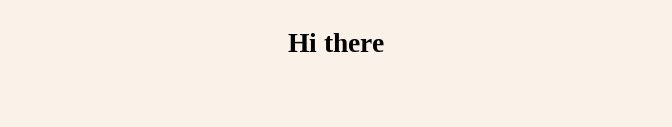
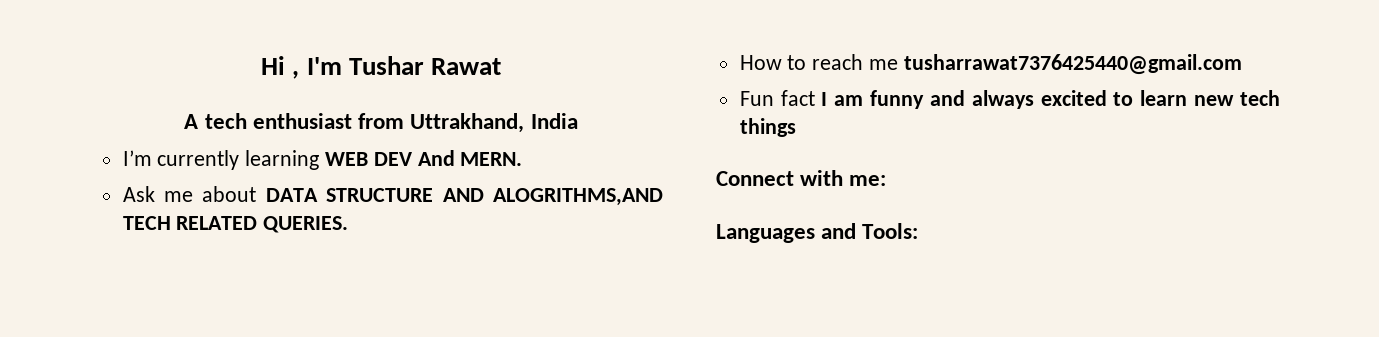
- Hi there
+ Hi , I'm Tushar Rawat
+ A tech enthusiast from Uttrakhand, India
+ I’m currently learning WEB DEV And MERN.
+ Ask me about DATA STRUCTURE AND ALOGRITHMS,AND TECH RELATED QUERIES.
+ How to reach me tusharrawat7376425440@gmail.com
+ Fun fact I am funny and always excited to learn new tech things
+ Connect with me:
+ Languages and Tools:

